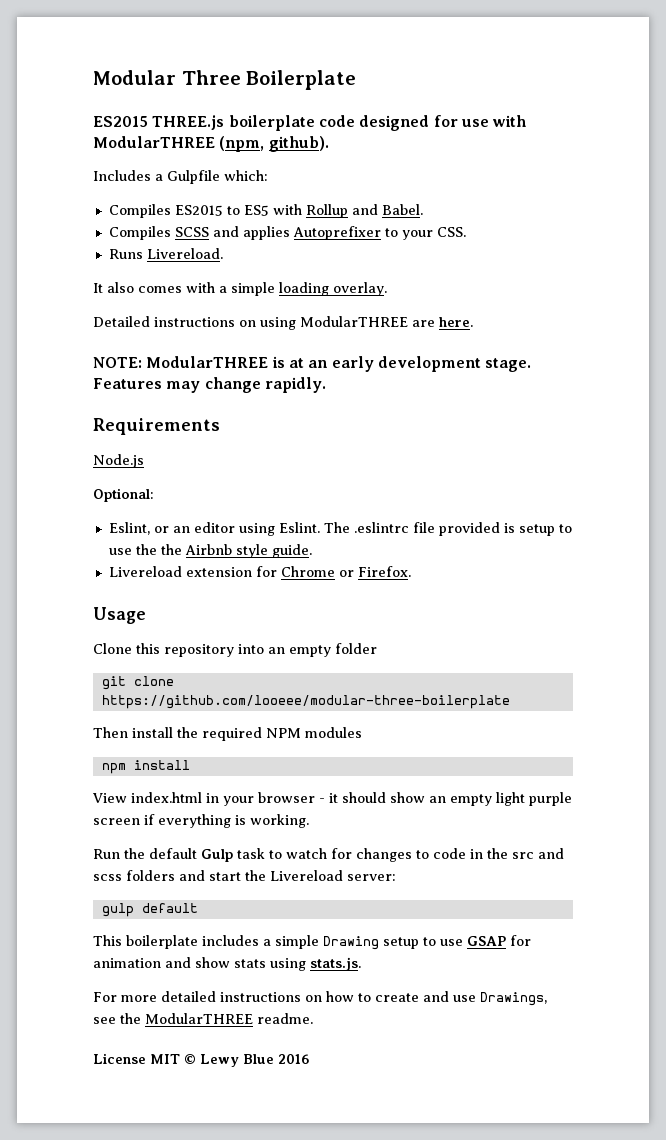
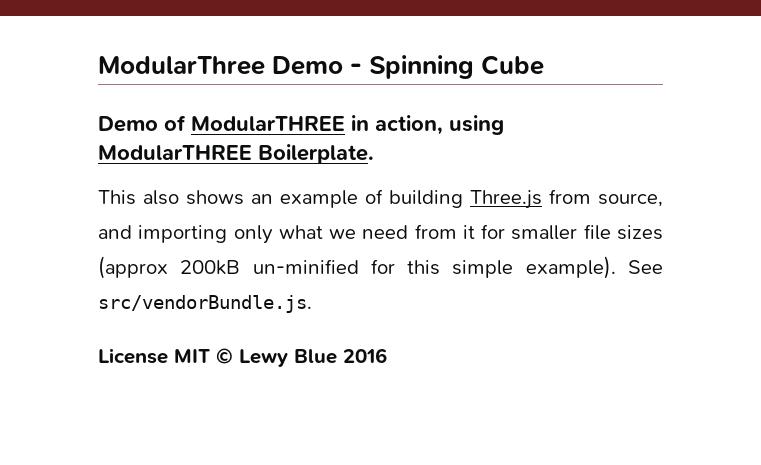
- Modular Three Boilerplate
- ES2015 THREE.js boilerplate code designed for use with ModularTHREE (npm, github).
- Includes a Gulpfile which:
- Compiles ES2015 to ES5 with Rollup and Babel.
- Compiles SCSS and applies Autoprefixer to your CSS.
- Runs Livereload.
- It also comes with a simple loading overlay.
- Detailed instructions on using ModularTHREE are here.
- NOTE: ModularTHREE is at an early development stage. Features may change rapidly.
- Requirements
- Node.js
- Optional:
- Eslint, or an editor using Eslint. The .eslintrc file provided is setup to use the the Airbnb style guide.
- Livereload extension for Chrome or Firefox.
- Usage
- Clone this repository into an empty folder
- git clone https://github.com/looeee/modular-three-boilerplate
- Then install the required NPM modules
- npm install
- View index.html in your browser - it should show an empty light purple screen if everything is working.
- Run the default Gulp task to watch for changes to code in the src and scss folders and start the Livereload server:
- gulp default
- This boilerplate includes a simple Drawing setup to use GSAP for animation and show stats using stats.js.
- For more detailed instructions on how to create and use Drawings, see the ModularTHREE readme.
+ ModularThree Demo - Spinning Cube
+ Demo of ModularTHREE in action, using ModularTHREE Boilerplate.
+ This also shows an example of building Three.js from source, and importing only what we need from it for smaller file sizes (approx 200kB un-minified for this simple example). See src/vendorBundle.js.

